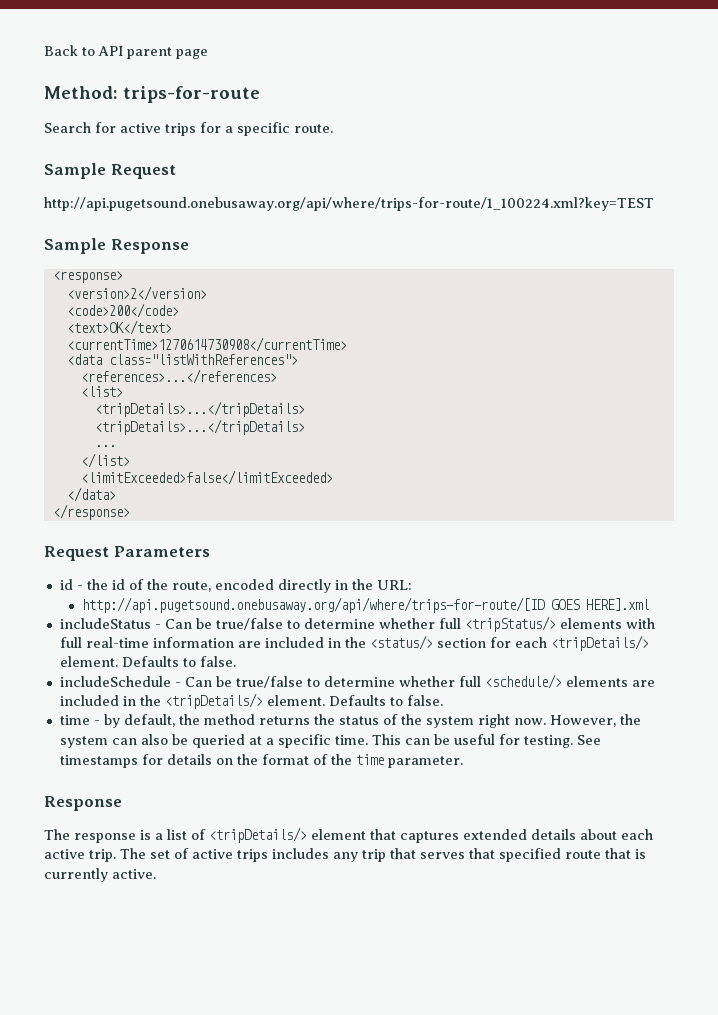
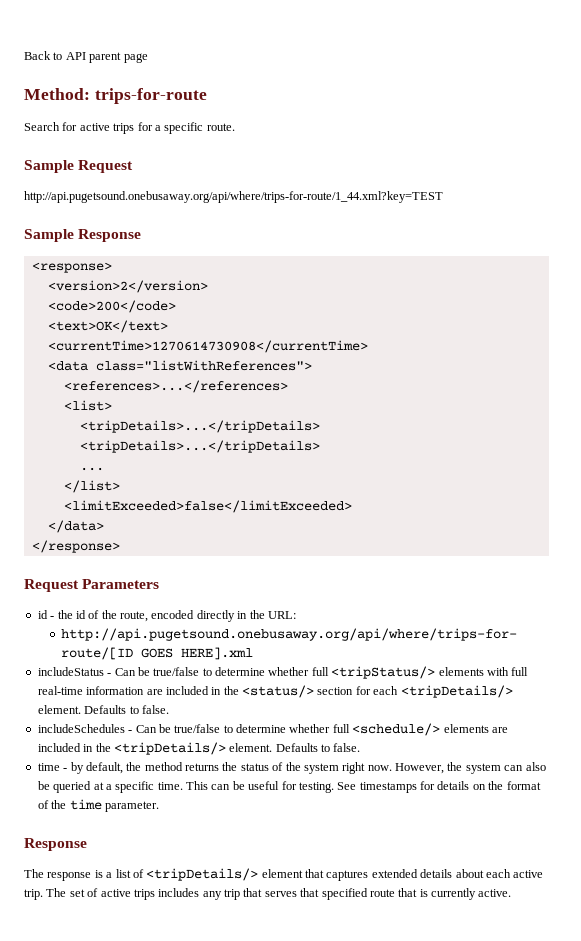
- http://api.pugetsound.onebusaway.org/api/where/trips-for-route/1_100224.xml?key=TEST
+ http://api.pugetsound.onebusaway.org/api/where/trips-for-route/1_44.xml?key=TEST
- includeSchedule - Can be true/false to determine whether full <schedule/> elements are included in the <tripDetails/> element.
+ includeSchedules - Can be true/false to determine whether full <schedule/> elements are included in the <tripDetails/> element.

